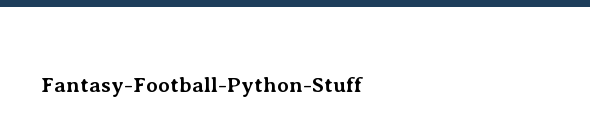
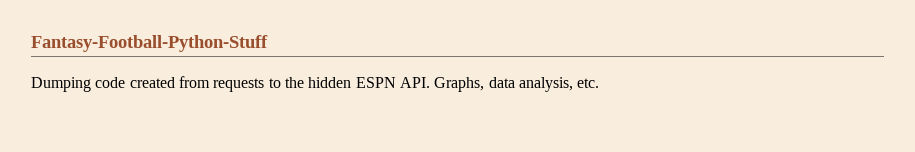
+ Dumping code created from requests to the hidden ESPN API. Graphs, data analysis, etc.

